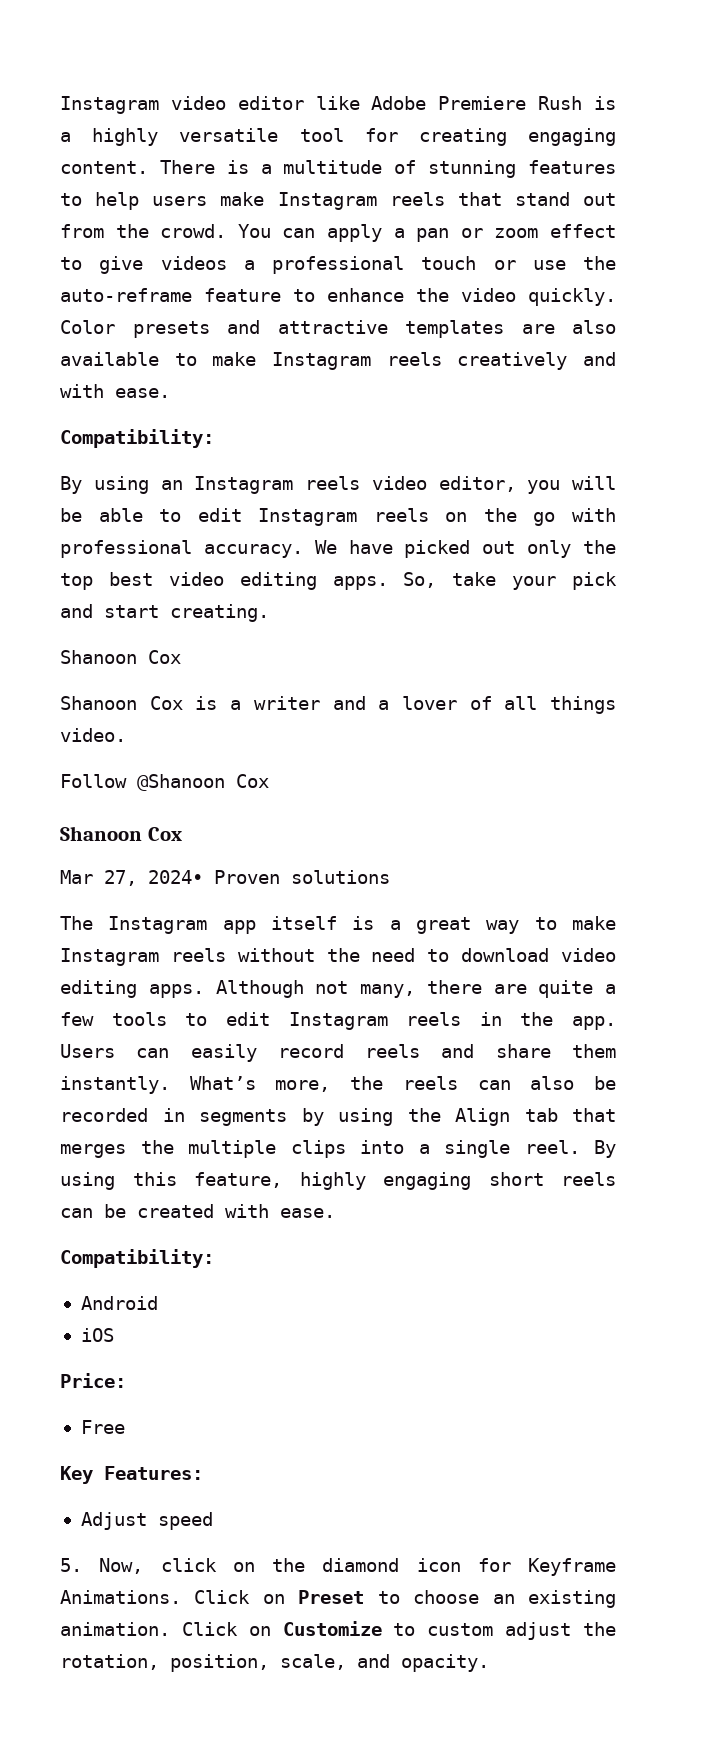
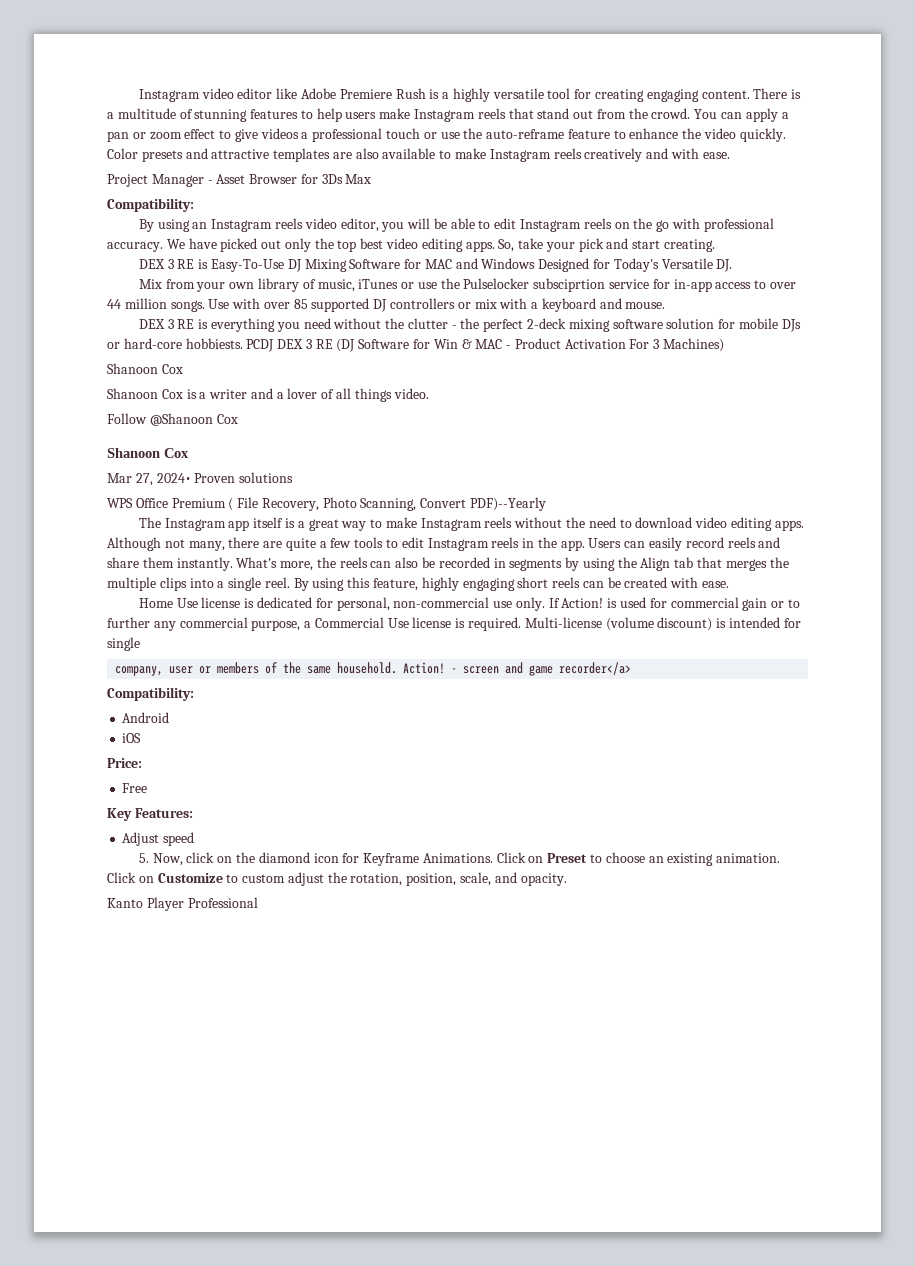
+ Project Manager - Asset Browser for 3Ds Max
+ DEX 3 RE is Easy-To-Use DJ Mixing Software for MAC and Windows Designed for Today's Versatile DJ.
+ Mix from your own library of music, iTunes or use the Pulselocker subsciprtion service for in-app access to over 44 million songs. Use with over 85 supported DJ controllers or mix with a keyboard and mouse.
+ DEX 3 RE is everything you need without the clutter - the perfect 2-deck mixing software solution for mobile DJs or hard-core hobbiests. PCDJ DEX 3 RE (DJ Software for Win & MAC - Product Activation For 3 Machines)
+ WPS Office Premium ( File Recovery, Photo Scanning, Convert PDF)--Yearly
+ Home Use license is dedicated for personal, non-commercial use only. If Action! is used for commercial gain or to further any commercial purpose, a Commercial Use license is required. Multi-license (volume discount) is intended for single
+ company, user or members of the same household. Action! - screen and game recorder</a>
+ Kanto Player Professional

